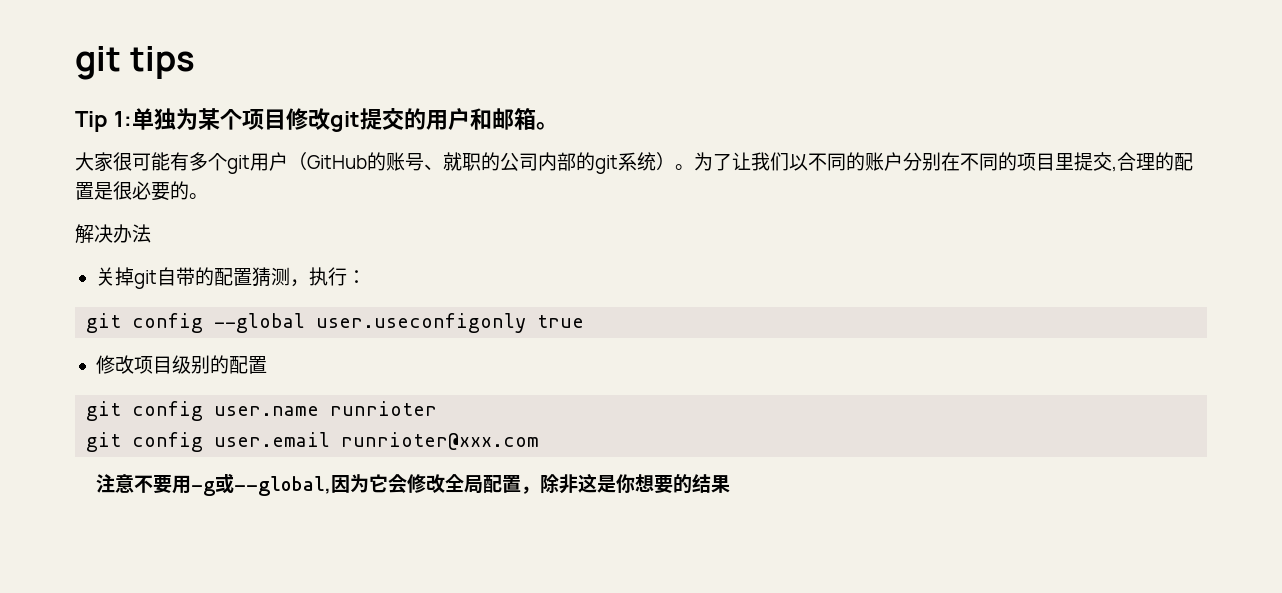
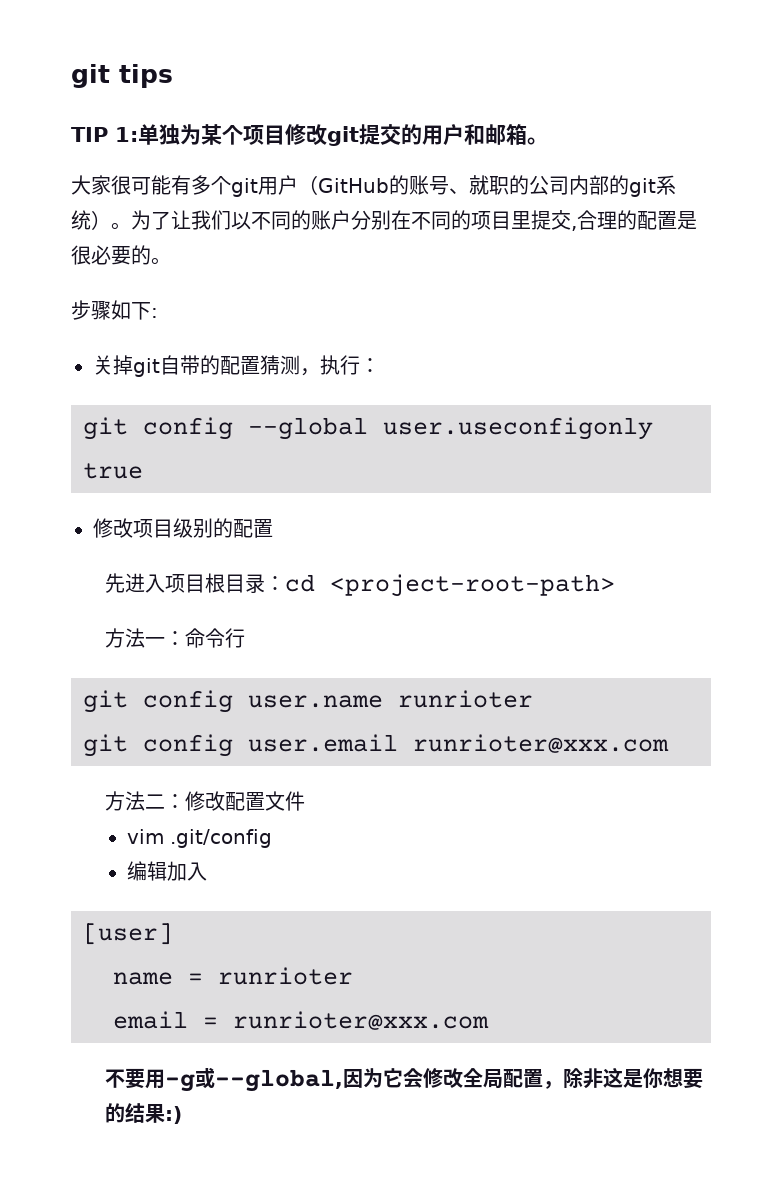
- Tip 1:单独为某个项目修改git提交的用户和邮箱。
+ TIP 1:单独为某个项目修改git提交的用户和邮箱。
- 解决办法
+ 步骤如下:
+ 先进入项目根目录：cd <project-root-path>
+ 方法一：命令行
- 注意不要用-g或--global,因为它会修改全局配置，除非这是你想要的结果
+ 方法二：修改配置文件
+ vim .git/config
+ 编辑加入
+ [user]
+ name = runrioter
+ email = runrioter@xxx.com
+ 不要用-g或--global,因为它会修改全局配置，除非这是你想要的结果:)

